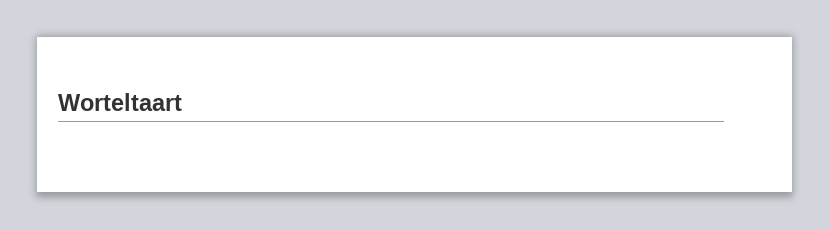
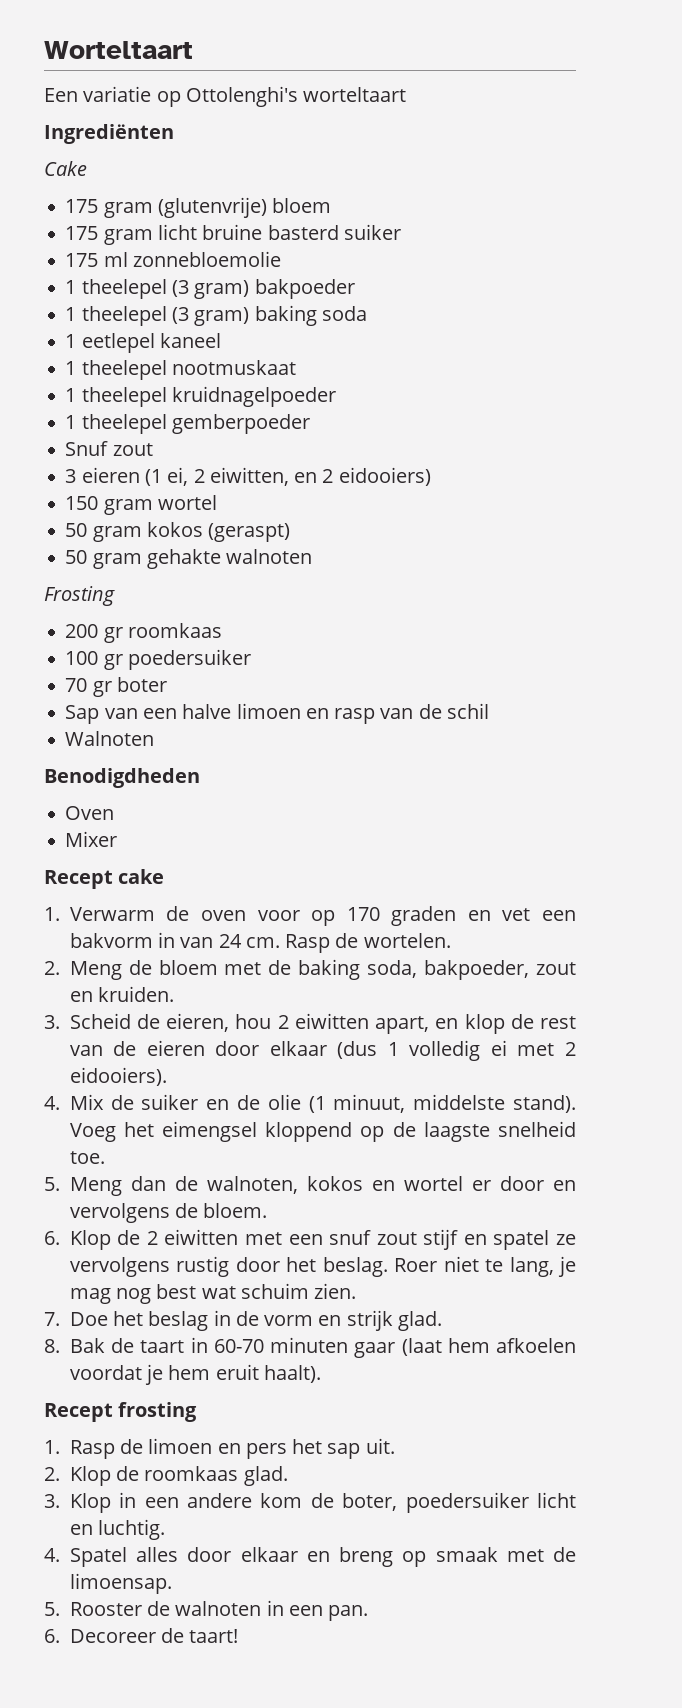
+ Een variatie op Ottolenghi's worteltaart
+ Ingrediënten
+ Cake
+ 175 gram (glutenvrije) bloem
+ 175 gram licht bruine basterd suiker
+ 175 ml zonnebloemolie
+ 1 theelepel (3 gram) bakpoeder
+ 1 theelepel (3 gram) baking soda
+ 1 eetlepel kaneel
+ 1 theelepel nootmuskaat
+ 1 theelepel kruidnagelpoeder
+ 1 theelepel gemberpoeder
+ Snuf zout
+ 3 eieren (1 ei, 2 eiwitten, en 2 eidooiers)
+ 150 gram wortel
+ 50 gram kokos (geraspt)
+ 50 gram gehakte walnoten
+ Frosting
+ 200 gr roomkaas
+ 100 gr poedersuiker
+ 70 gr boter
+ Sap van een halve limoen en rasp van de schil
+ Walnoten
+ Benodigdheden
+ Oven
+ Mixer
+ Recept cake
+ 1. Verwarm de oven voor op 170 graden en vet een bakvorm in van 24 cm. Rasp de wortelen.
+ 2. Meng de bloem met de baking soda, bakpoeder, zout en kruiden.
+ 3. Scheid de eieren, hou 2 eiwitten apart, en klop de rest van de eieren door elkaar (dus 1 volledig ei met 2 eidooiers).
+ 4. Mix de suiker en de olie (1 minuut, middelste stand). Voeg het eimengsel kloppend op de laagste snelheid toe.
+ 5. Meng dan de walnoten, kokos en wortel er door en vervolgens de bloem.
+ 6. Klop de 2 eiwitten met een snuf zout stijf en spatel ze vervolgens rustig door het beslag. Roer niet te lang, je mag nog best wat schuim zien.
+ 7. Doe het beslag in de vorm en strijk glad.
+ 8. Bak de taart in 60-70 minuten gaar (laat hem afkoelen voordat je hem eruit haalt).
+ Recept frosting
+ 1. Rasp de limoen en pers het sap uit.
+ 2. Klop de roomkaas glad.
+ 3. Klop in een andere kom de boter, poedersuiker licht en luchtig.
+ 4. Spatel alles door elkaar en breng op smaak met de limoensap.
+ 5. Rooster de walnoten in een pan.
+ 6. Decoreer de taart!

